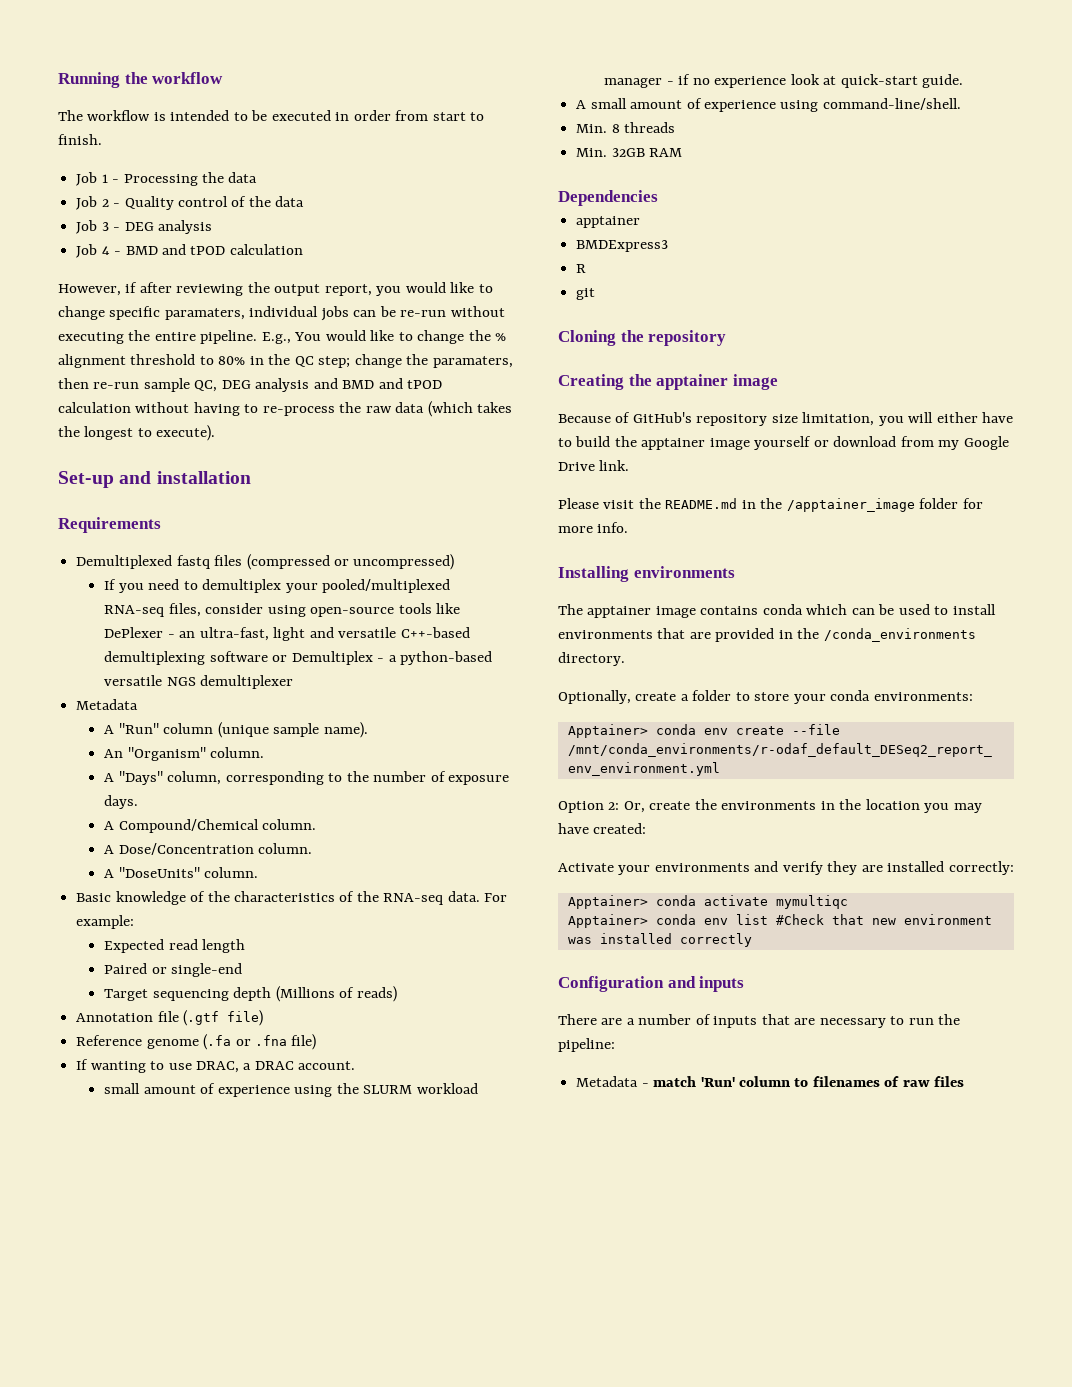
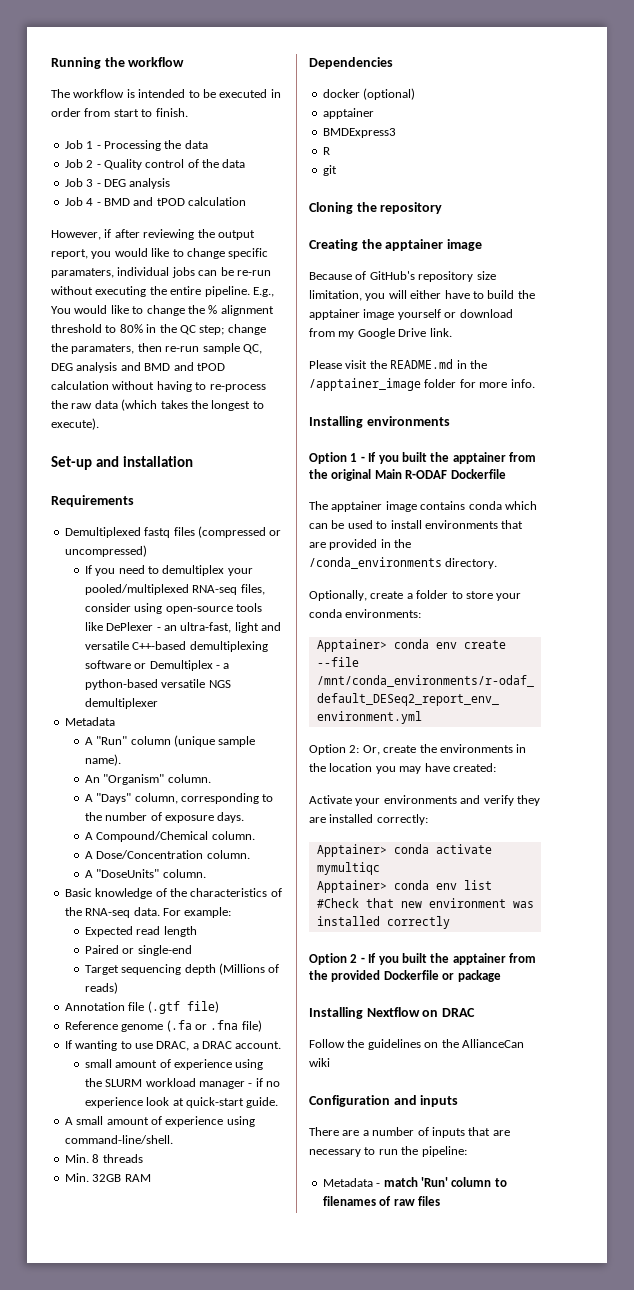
+ docker (optional)
+ Option 1 - If you built the apptainer from the original Main R-ODAF Dockerfile
+ Option 2 - If you built the apptainer from the provided Dockerfile or package
+ Installing Nextflow on DRAC
+ Follow the guidelines on the AllianceCan wiki

